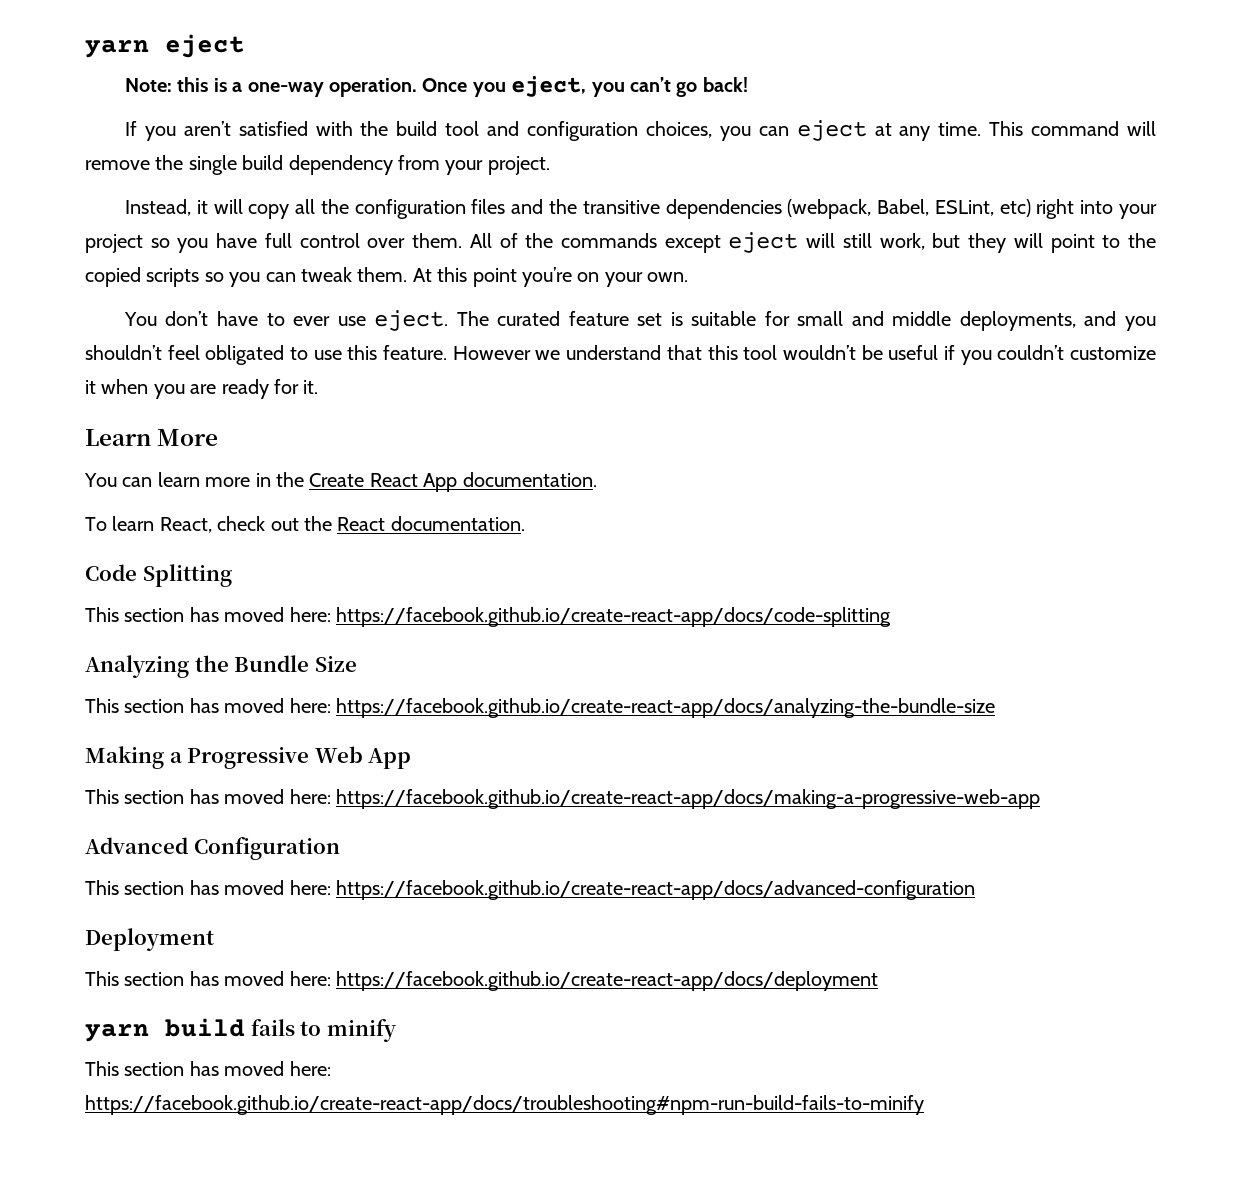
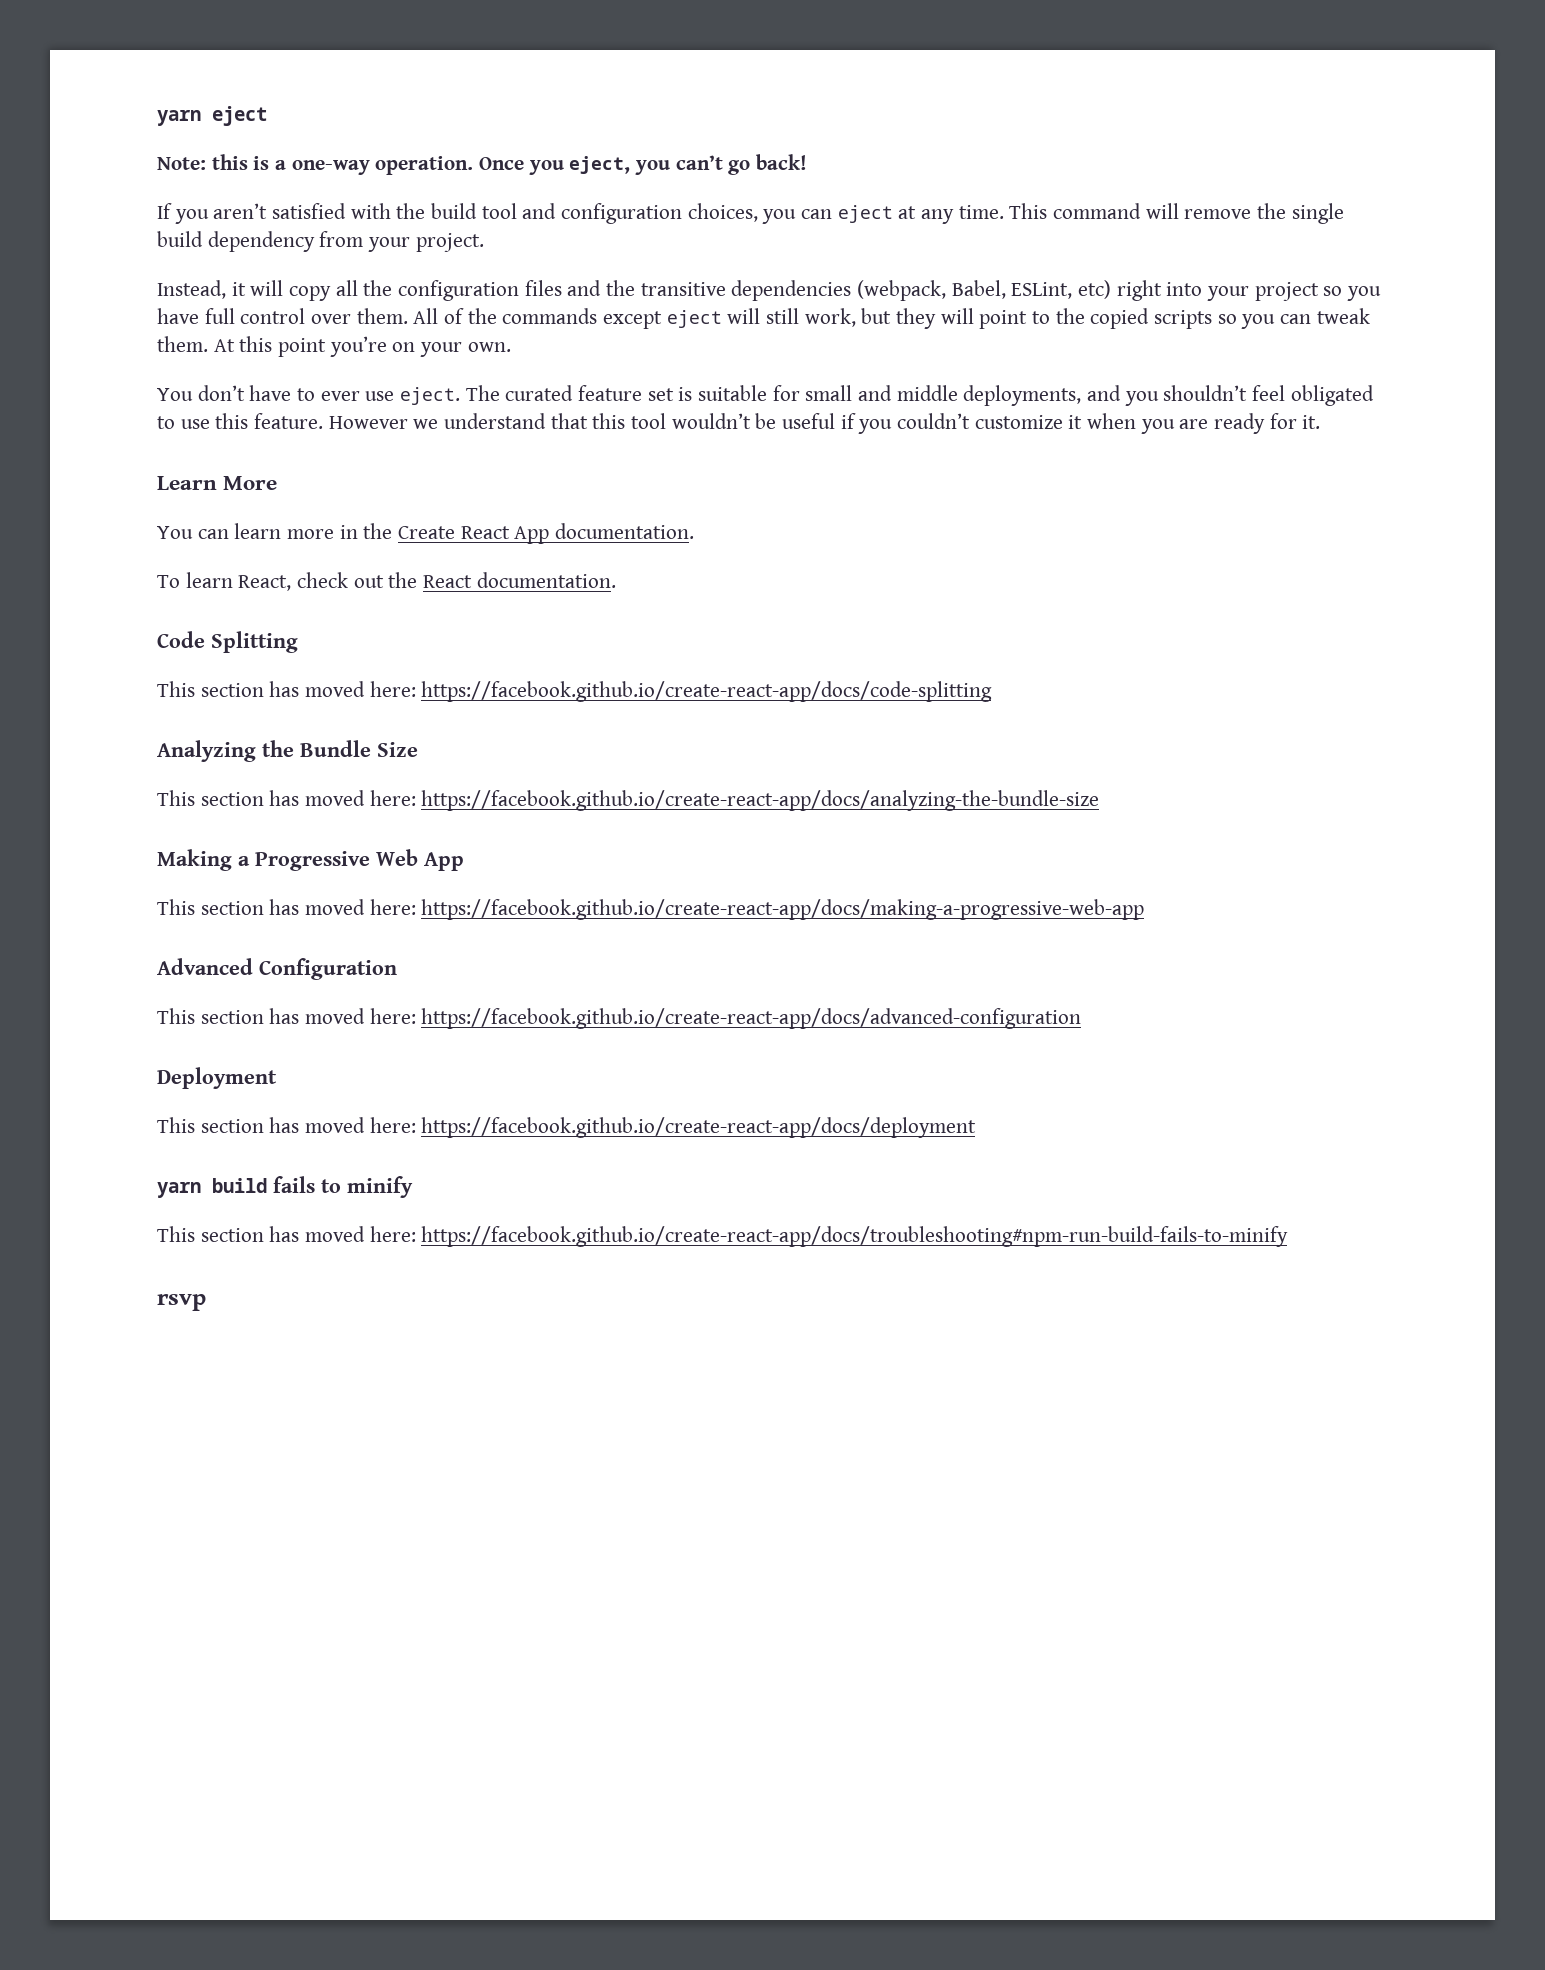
+ rsvp

